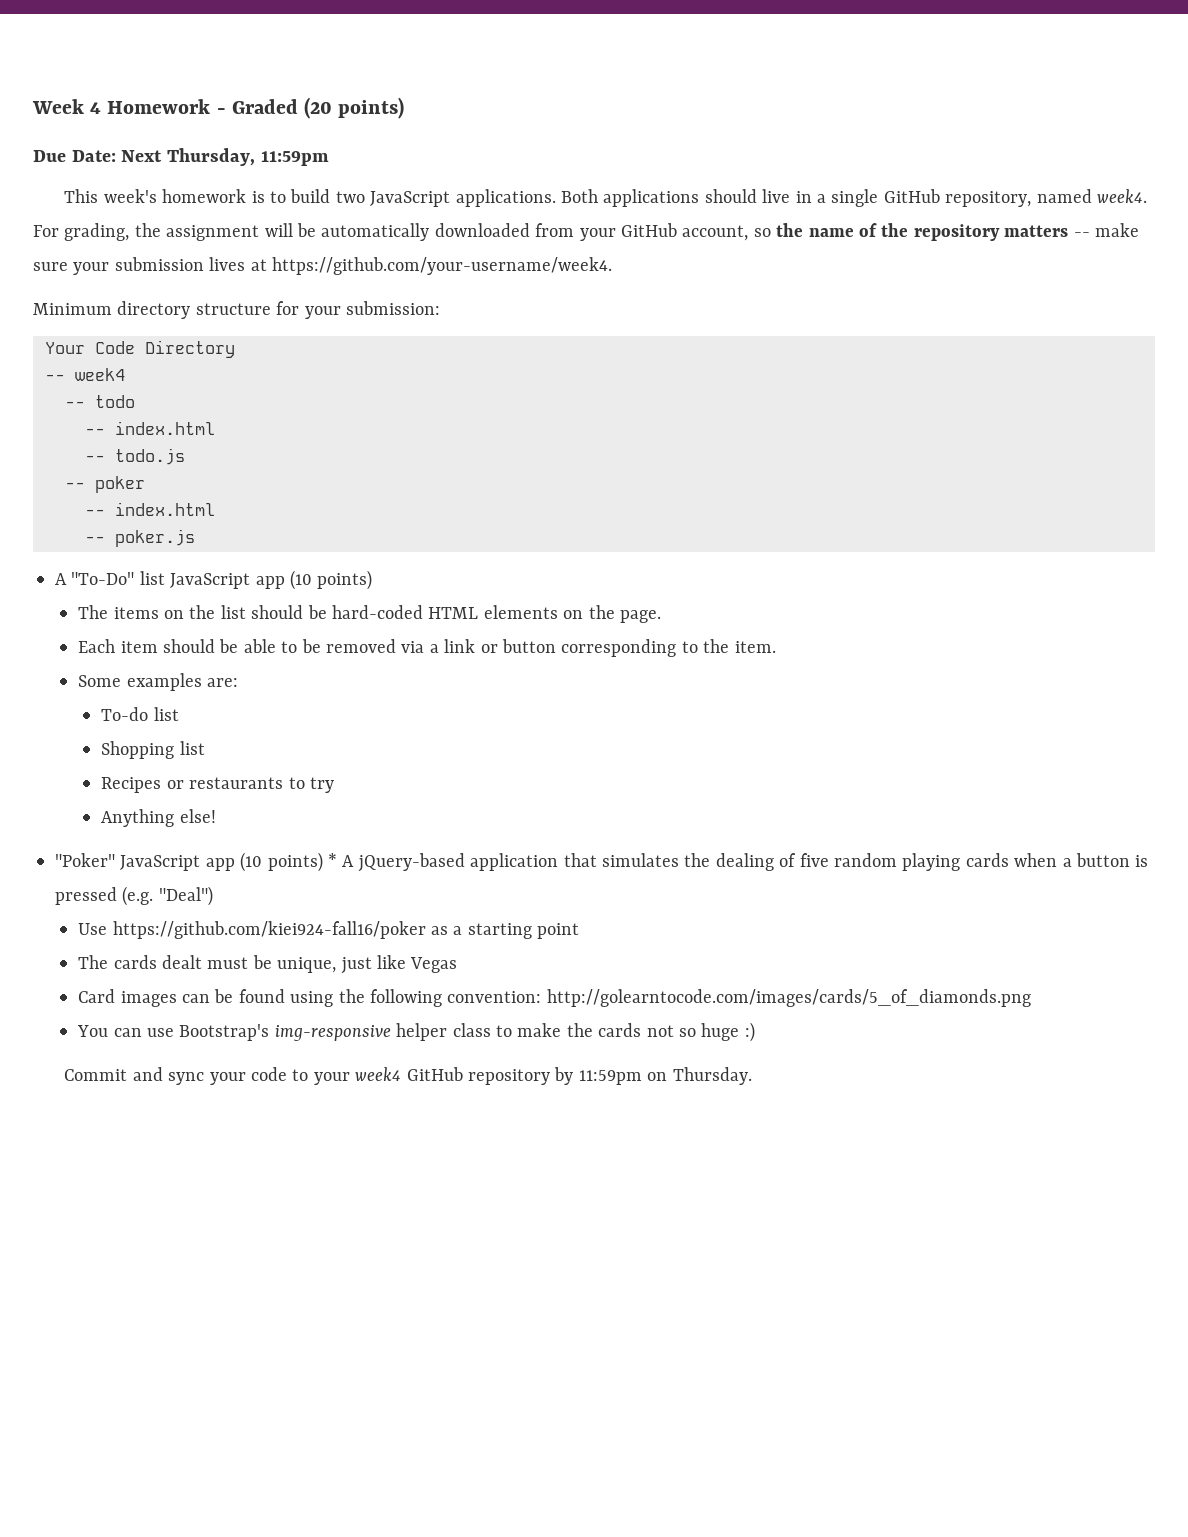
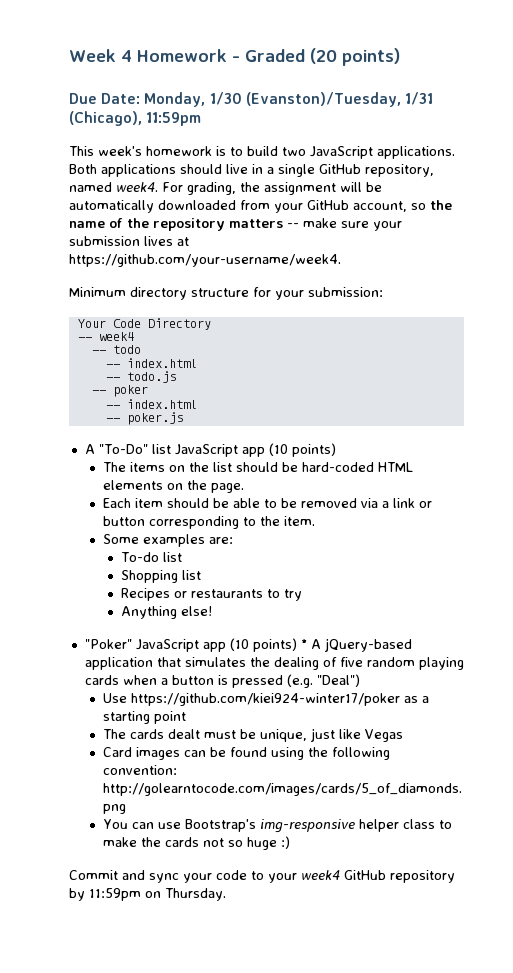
- Due Date: Next Thursday, 11:59pm
+ Due Date: Monday, 1/30 (Evanston)/Tuesday, 1/31 (Chicago), 11:59pm
- Use https://github.com/kiei924-fall16/poker as a starting point
+ Use https://github.com/kiei924-winter17/poker as a starting point

